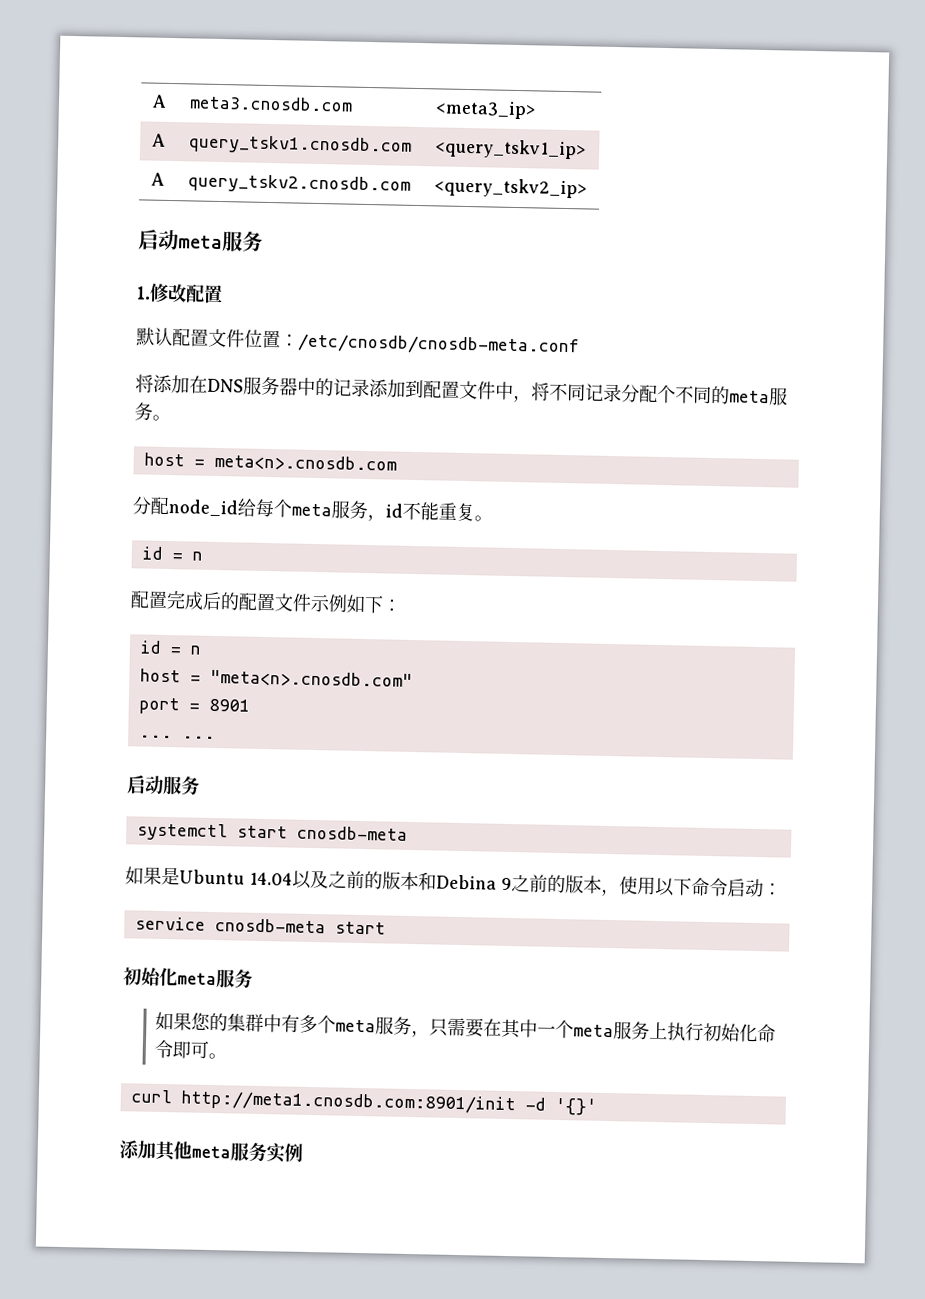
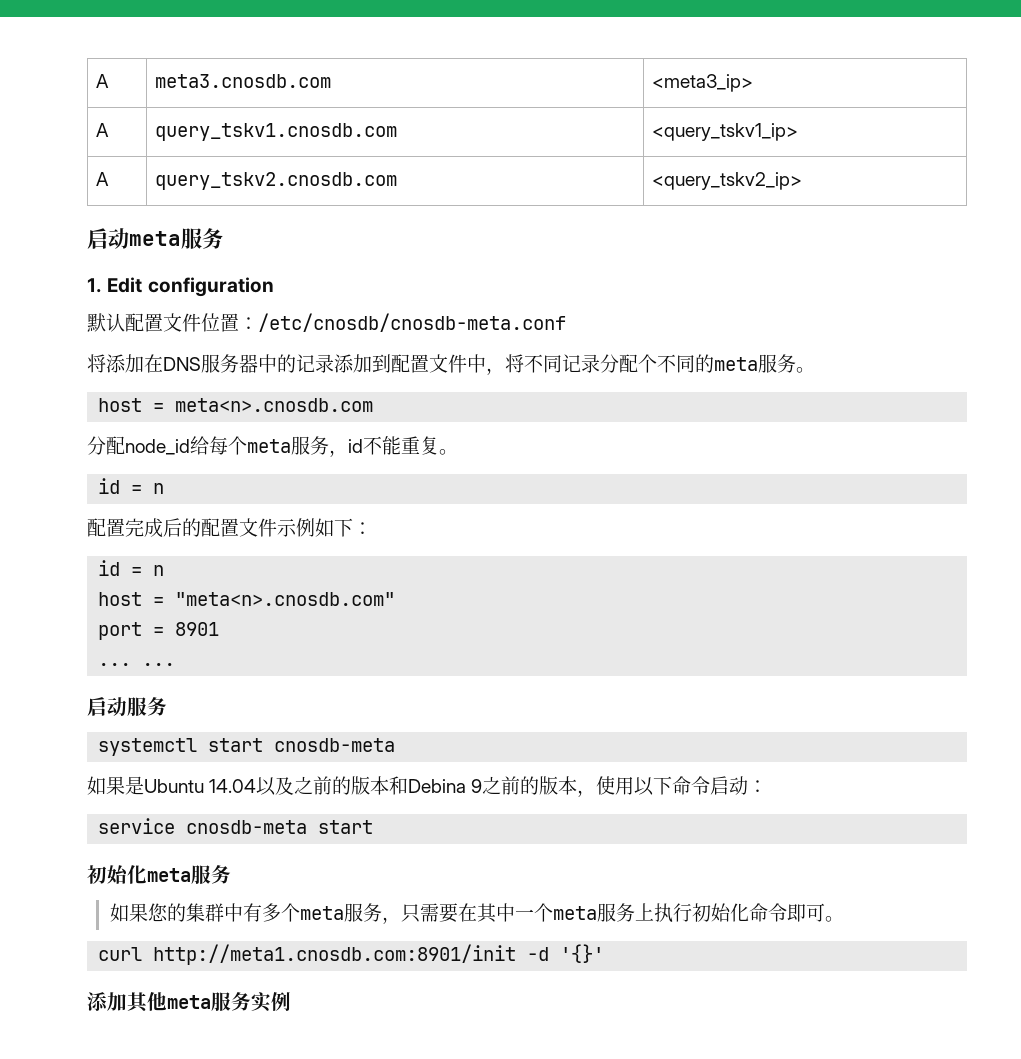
- 1.修改配置
+ 1. Edit configuration

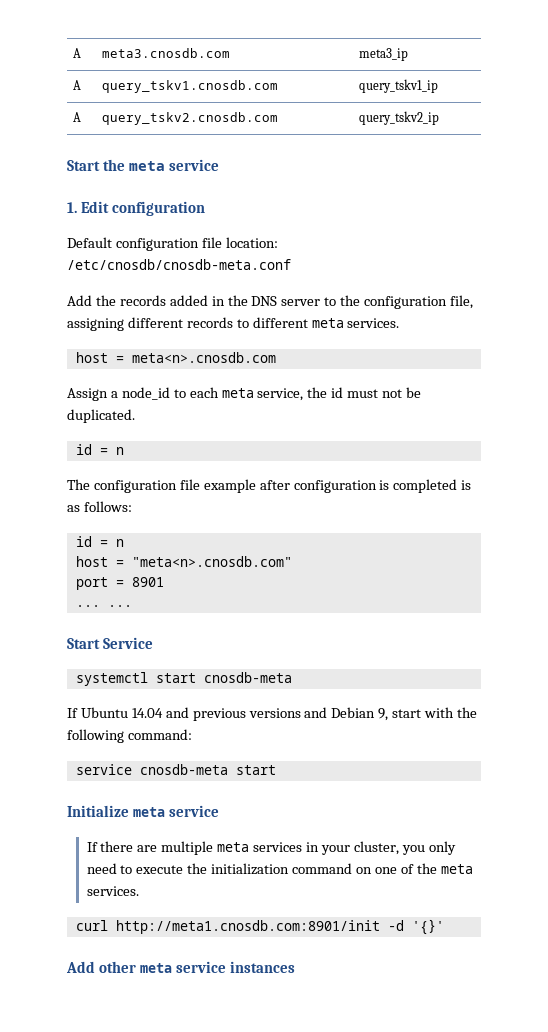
- A | meta3.cnosdb.com | <meta3_ip>
+ A | meta3.cnosdb.com | meta3_ip
- A | query_tskv1.cnosdb.com | <query_tskv1_ip>
+ A | query_tskv1.cnosdb.com | query_tskv1_ip
- A | query_tskv2.cnosdb.com | <query_tskv2_ip>
- 启动meta服务
+ A | query_tskv2.cnosdb.com | query_tskv2_ip
+ Start the meta service
  1. Edit configuration
- 默认配置文件位置：/etc/cnosdb/cnosdb-meta.conf
- 将添加在DNS服务器中的记录添加到配置文件中，将不同记录分配个不同的meta服务。
+ Default configuration file location: /etc/cnosdb/cnosdb-meta.conf
+ Add the records added in the DNS server to the configuration file, assigning different records to different meta services.
  host = meta<n>.cnosdb.com
- 分配node_id给每个meta服务，id不能重复。
+ Assign a node_id to each meta service, the id must not be duplicated.
  id = n
- 配置完成后的配置文件示例如下：
+ The configuration file example after configuration is completed is as follows:
- 启动服务
+ Start Service
- 如果是Ubuntu 14.04以及之前的版本和Debina 9之前的版本，使用以下命令启动：
+ If Ubuntu 14.04 and previous versions and Debian 9, start with the following command:
  service cnosdb-meta start
- 初始化meta服务
- 如果您的集群中有多个meta服务，只需要在其中一个meta服务上执行初始化命令即可。
+ Initialize meta service
+ If there are multiple meta services in your cluster, you only need to execute the initialization command on one of the meta services.
- 添加其他meta服务实例
+ Add other meta service instances

